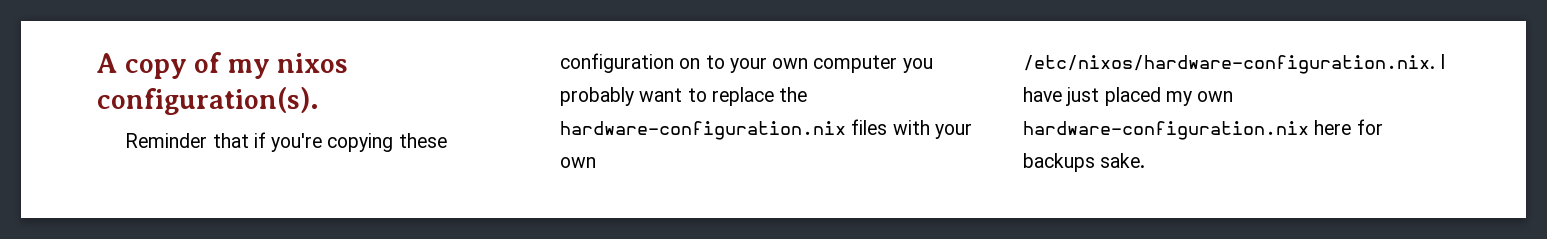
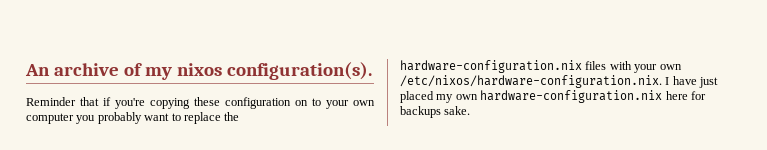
- A copy of my nixos configuration(s).
+ An archive of my nixos configuration(s).

